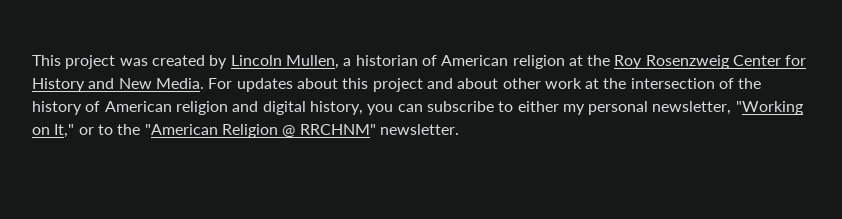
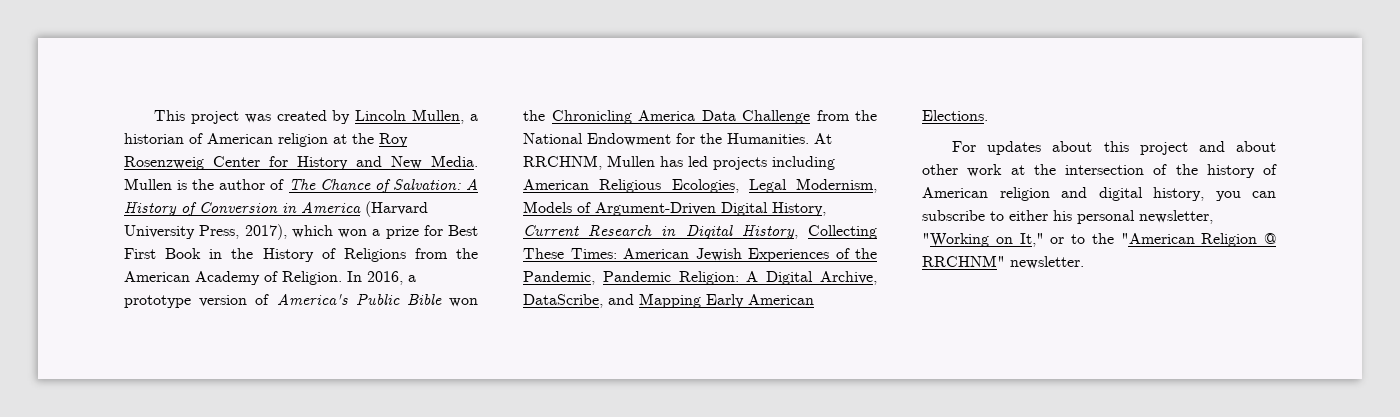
- This project was created by Lincoln Mullen, a historian of American religion at the Roy Rosenzweig Center for History and New Media. For updates about this project and about other work at the intersection of the history of American religion and digital history, you can subscribe to either my personal newsletter, "Working on It," or to the "American Religion @ RRCHNM" newsletter.
+ This project was created by Lincoln Mullen, a historian of American religion at the Roy Rosenzweig Center for History and New Media. Mullen is the author of The Chance of Salvation: A History of Conversion in America (Harvard University Press, 2017), which won a prize for Best First Book in the History of Religions from the American Academy of Religion. In 2016, a prototype version of America's Public Bible won the Chronicling America Data Challenge from the National Endowment for the Humanities. At RRCHNM, Mullen has led projects including American Religious Ecologies, Legal Modernism, Models of Argument-Driven Digital History, Current Research in Digital History, Collecting These Times: American Jewish Experiences of the Pandemic, Pandemic Religion: A Digital Archive, DataScribe, and Mapping Early American Elections.
+ For updates about this project and about other work at the intersection of the history of American religion and digital history, you can subscribe to either his personal newsletter, "Working on It," or to the "American Religion @ RRCHNM" newsletter.

